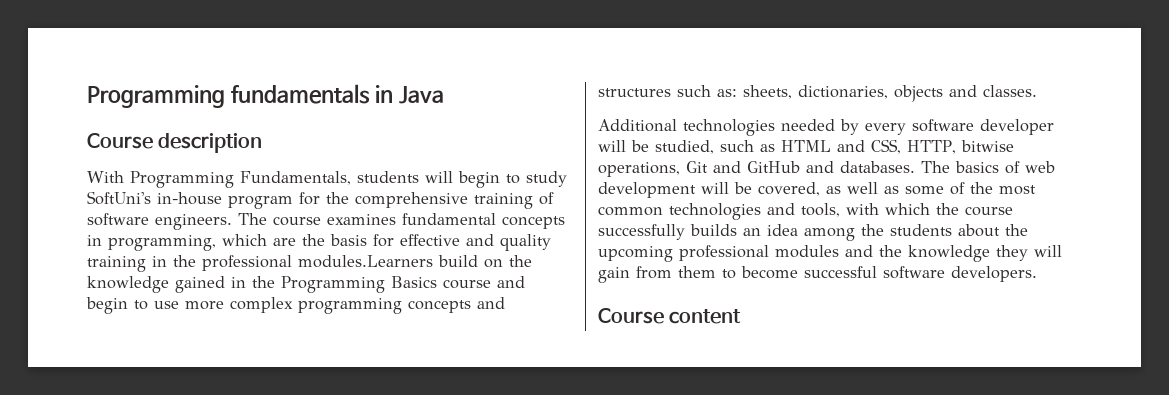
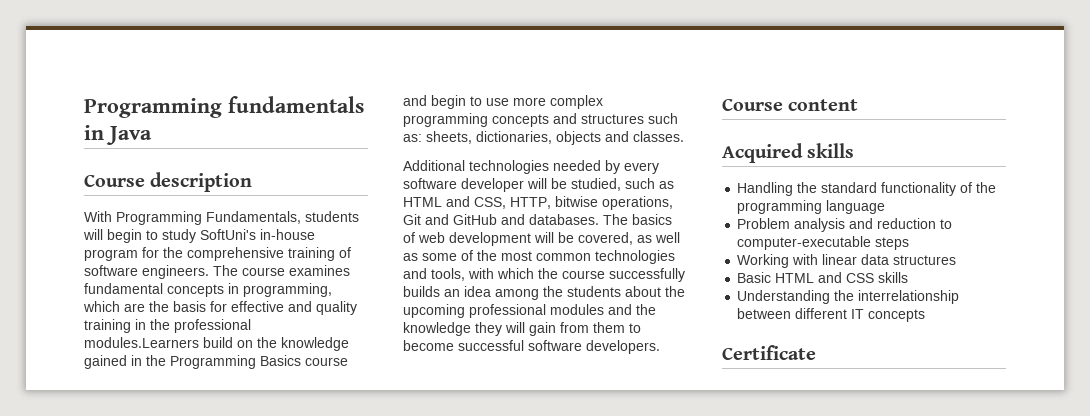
+ Acquired skills
+ Handling the standard functionality of the programming language
+ Problem analysis and reduction to computer-executable steps
+ Working with linear data structures
+ Basic HTML and CSS skills
+ Understanding the interrelationship between different IT concepts
+ Certificate

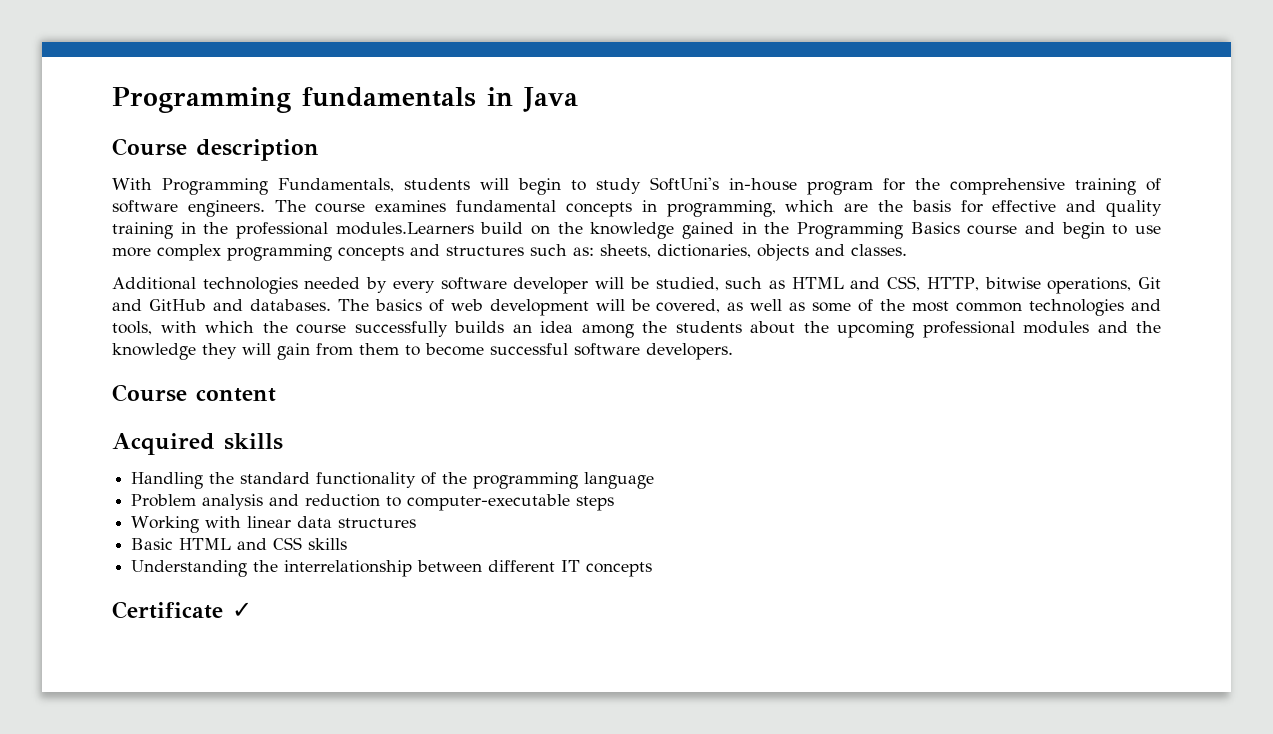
- Certificate
+ Certificate ✓

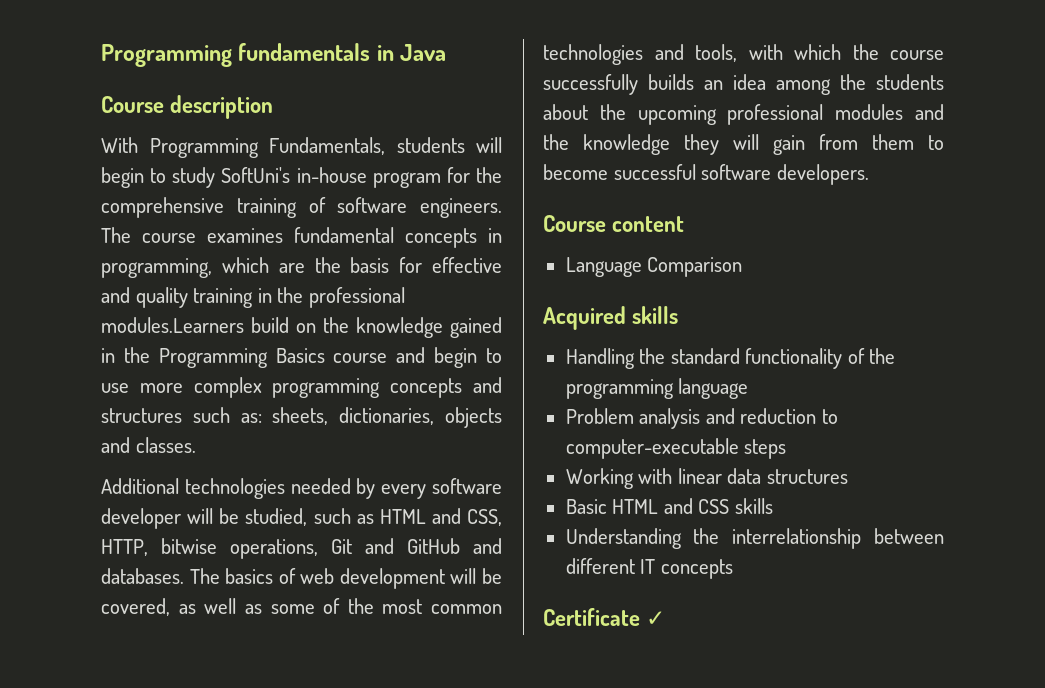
+ Language Comparison

